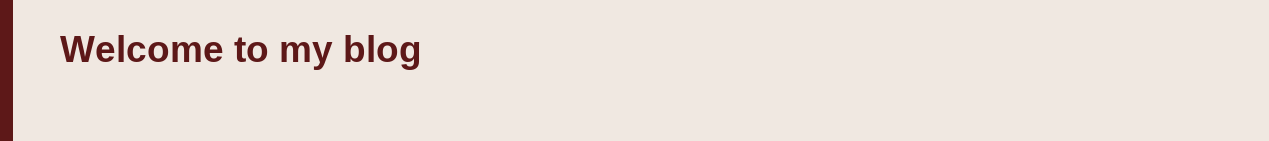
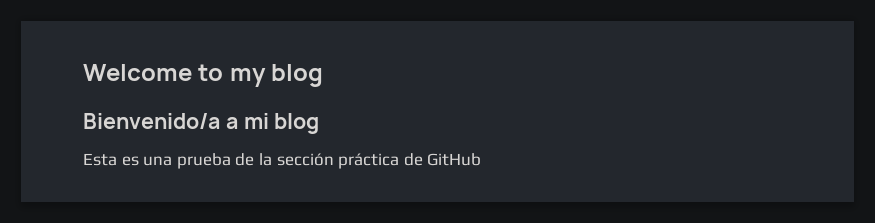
+ Bienvenido/a a mi blog
+ Esta es una prueba de la sección práctica de GitHub

